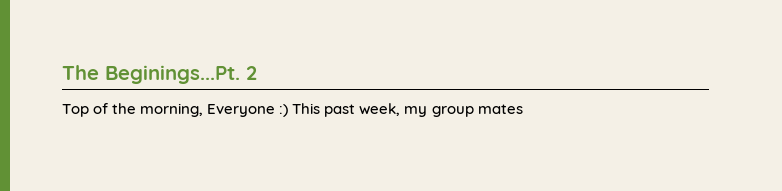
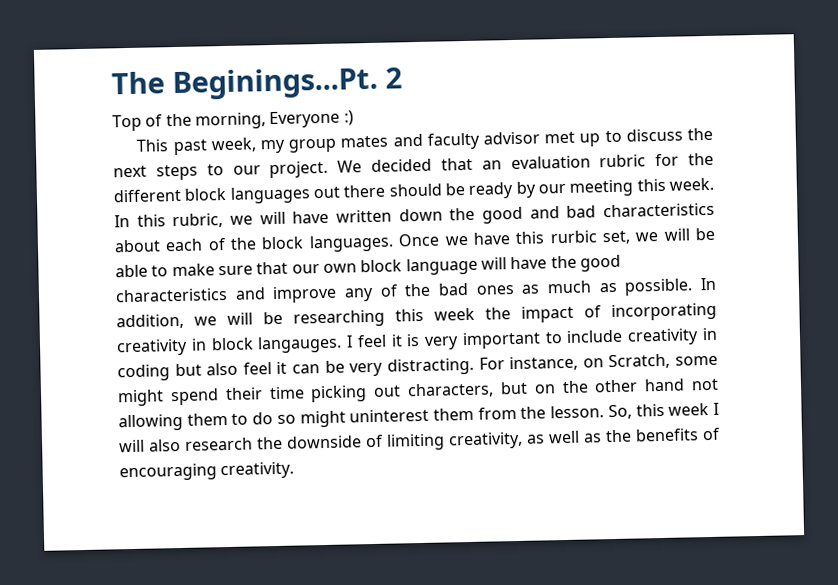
- Top of the morning, Everyone :) This past week, my group mates
+ Top of the morning, Everyone :)
+ This past week, my group mates and faculty advisor met up to discuss the next steps to our project. We decided that an evaluation rubric for the different block languages out there should be ready by our meeting this week. In this rubric, we will have written down the good and bad characteristics about each of the block languages. Once we have this rurbic set, we will be able to make sure that our own block language will have the good characteristics and improve any of the bad ones as much as possible. In addition, we will be researching this week the impact of incorporating creativity in block langauges. I feel it is very important to include creativity in coding but also feel it can be very distracting. For instance, on Scratch, some might spend their time picking out characters, but on the other hand not allowing them to do so might uninterest them from the lesson. So, this week I will also research the downside of limiting creativity, as well as the benefits of encouraging creativity.

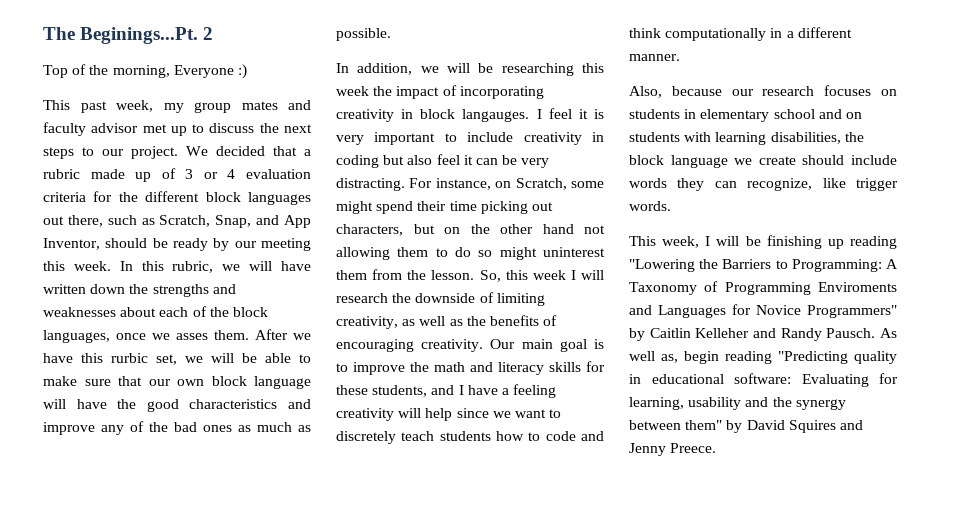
- We decided that an evaluation rubric for the different block languages out there should be ready by our meeting this week.
+ We decided that a rubric made up of 3 or 4 evaluation criteria for the different block languages out there, such as Scratch, Snap, and App Inventor, should be ready by our meeting this week.
- In this rubric, we will have written down the good and bad characteristics about each of the block languages. Once we have this rurbic set, we will be able to make sure that our own block language will have the good characteristics and improve any of the bad ones as much as possible. In addition, we will be researching this week the impact of incorporating creativity in block langauges.
+ In this rubric, we will have written down the strengths and weaknesses about each of the block languages, once we asses them. After we have this rurbic set, we will be able to make sure that our own block language will have the good characteristics and improve any of the bad ones as much as possible.
+ In addition, we will be researching this week the impact of incorporating creativity in block langauges.
- So, this week I will also research the downside of limiting creativity, as well as the benefits of encouraging creativity.
+ So, this week I will research the downside of limiting creativity, as well as the benefits of encouraging creativity.
+ Our main goal is to improve the math and literacy skills for these students, and I have a feeling creativity will help since we want to discretely teach students how to code and think computationally in a different manner.
+ Also, because our research focuses on students in elementary school and on students with learning disabilities, the block language we create should include words they can recognize, like trigger words.
+ This week, I will be finishing up reading "Lowering the Barriers to Programming: A Taxonomy of Programming Enviroments and Languages for Novice Programmers" by Caitlin Kelleher and Randy Pausch. As well as, begin reading "Predicting quality in educational software: Evaluating for learning, usability and the synergy between them" by David Squires and Jenny Preece.

